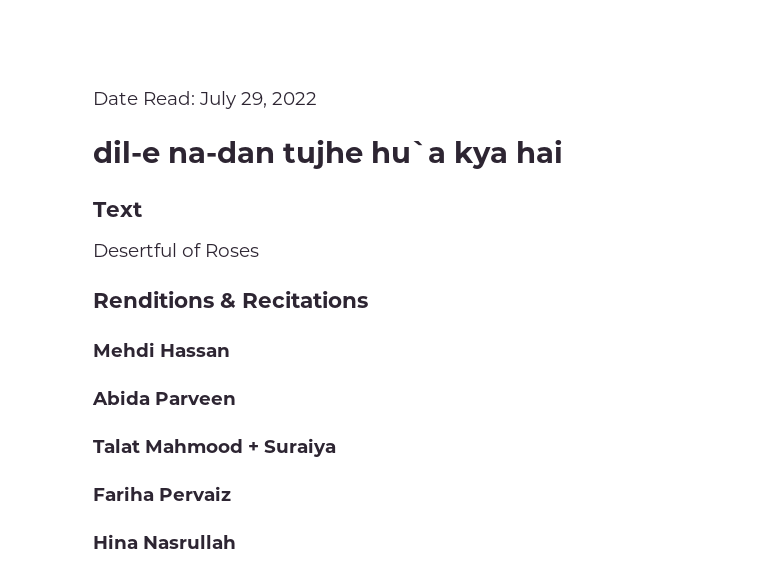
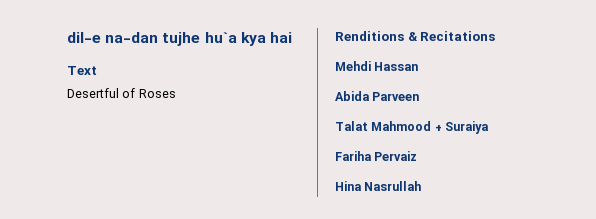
- Date Read: July 29, 2022

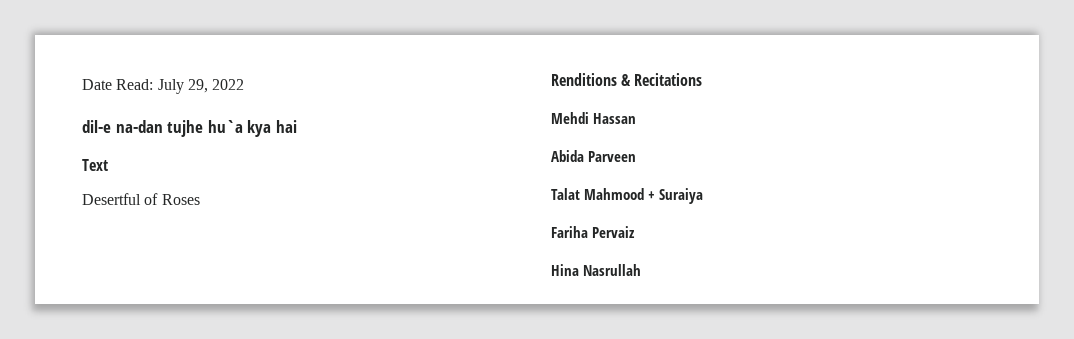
+ Date Read: July 29, 2022

